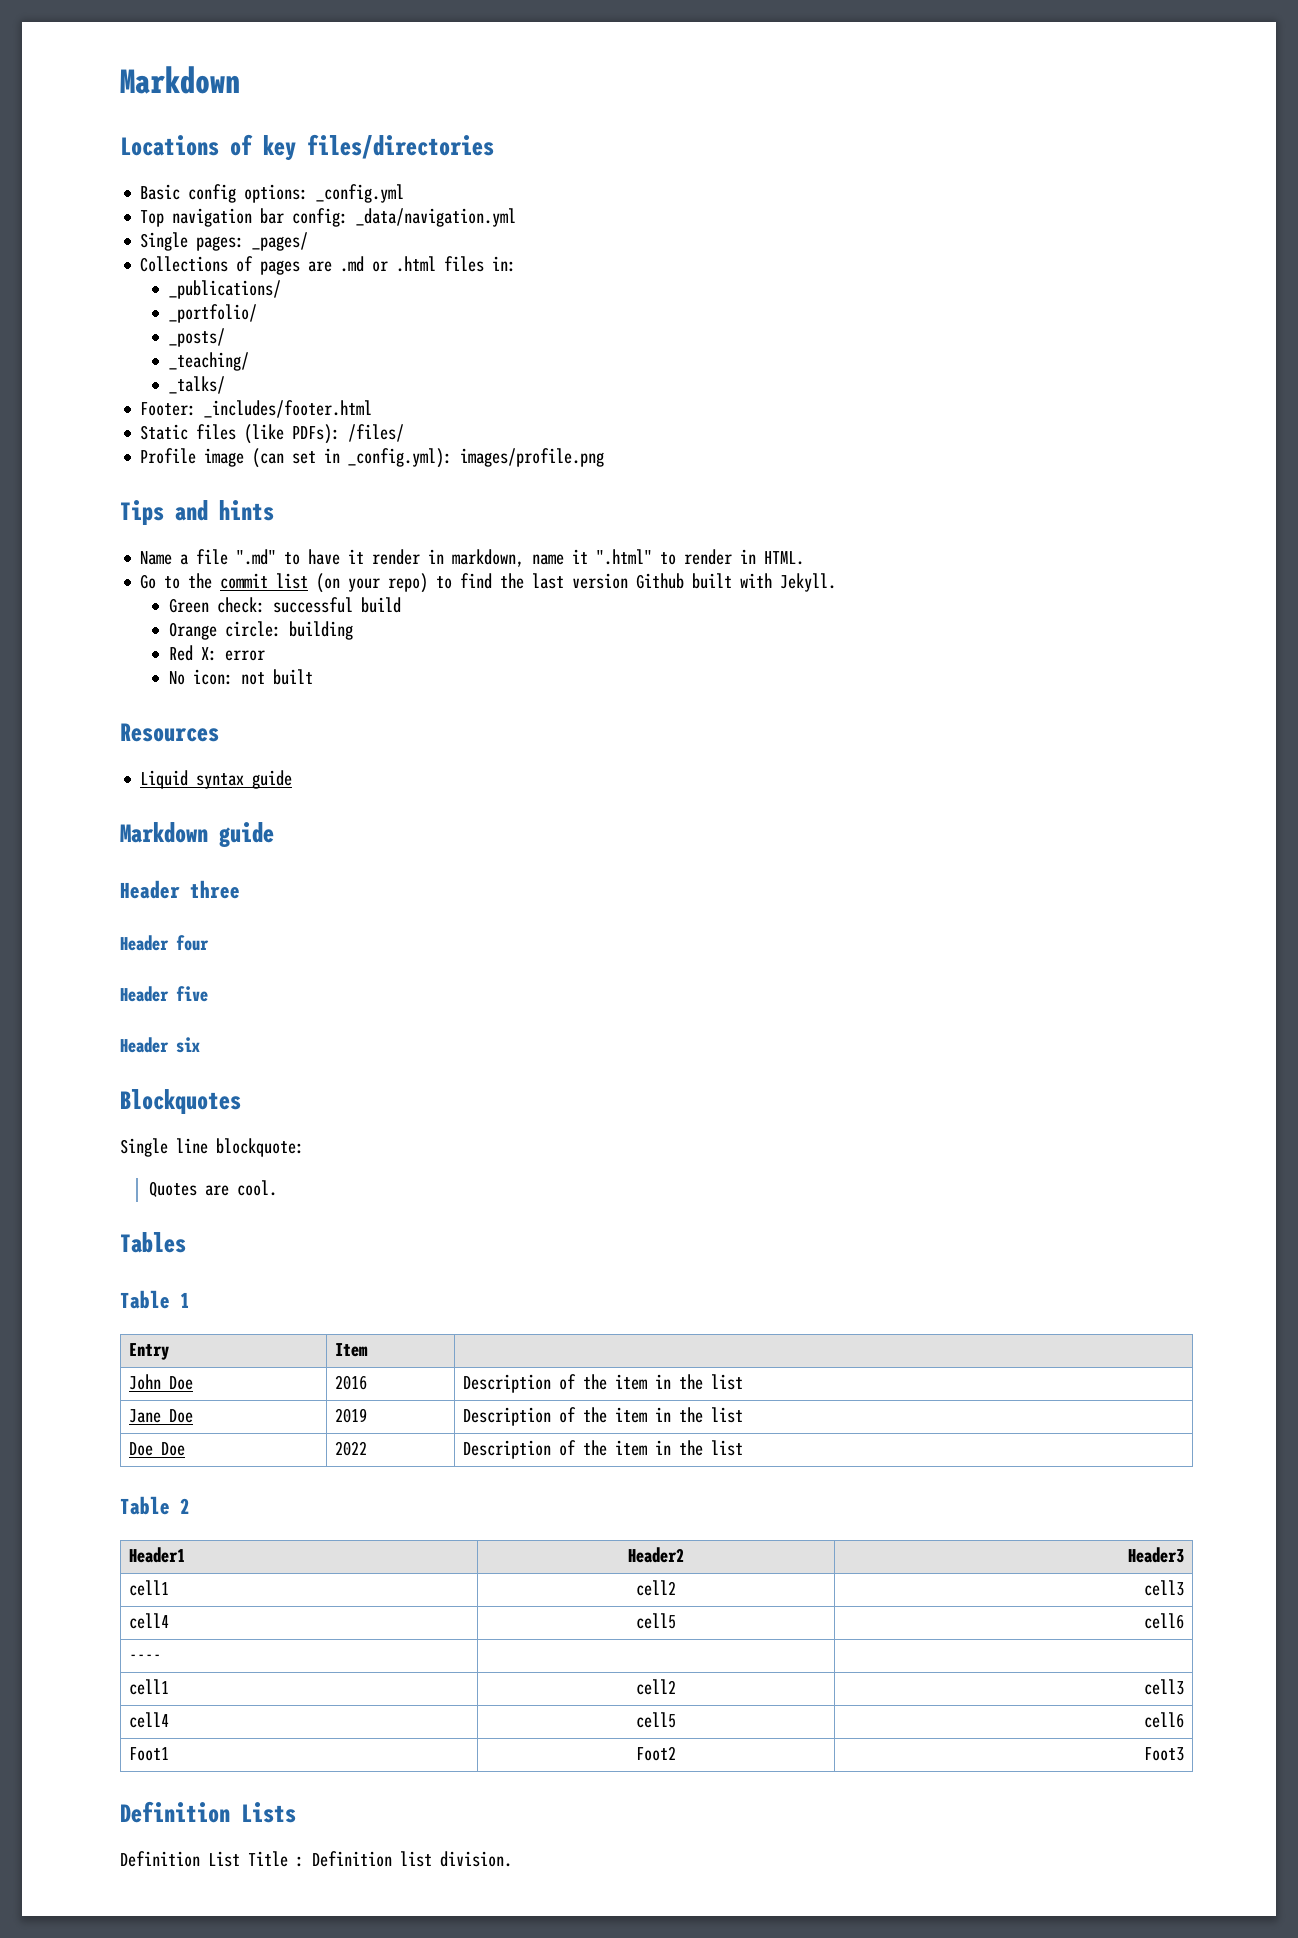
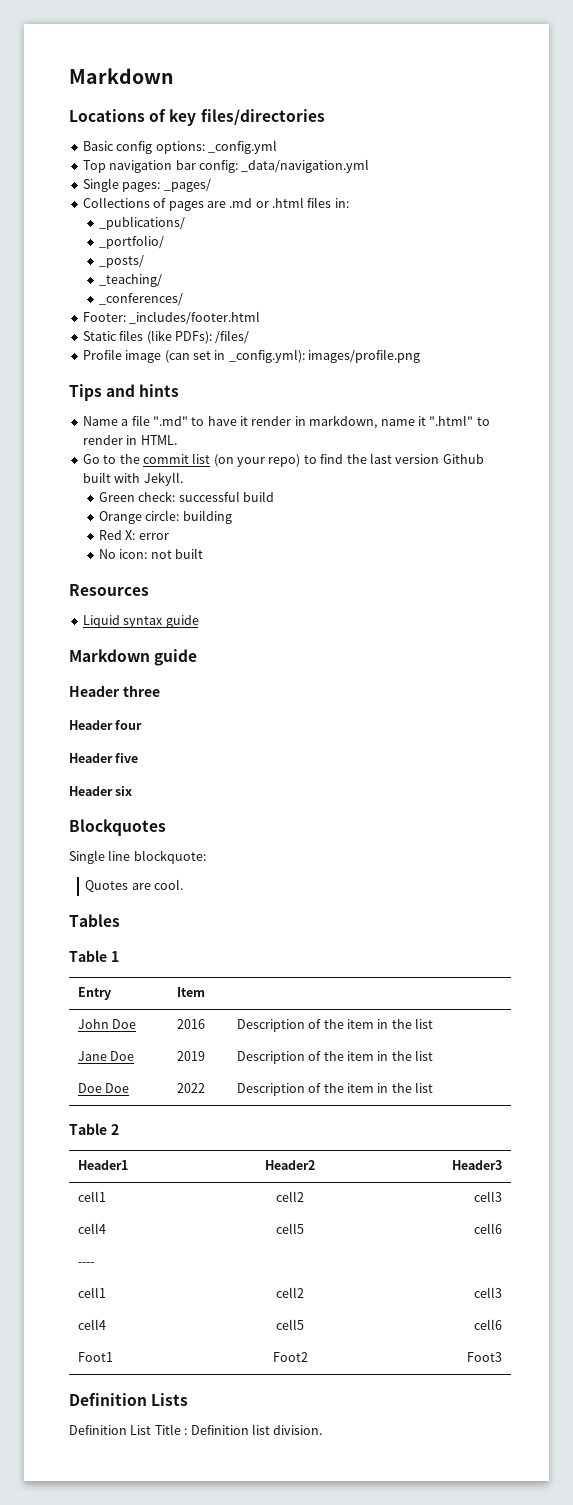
- _talks/
+ _conferences/

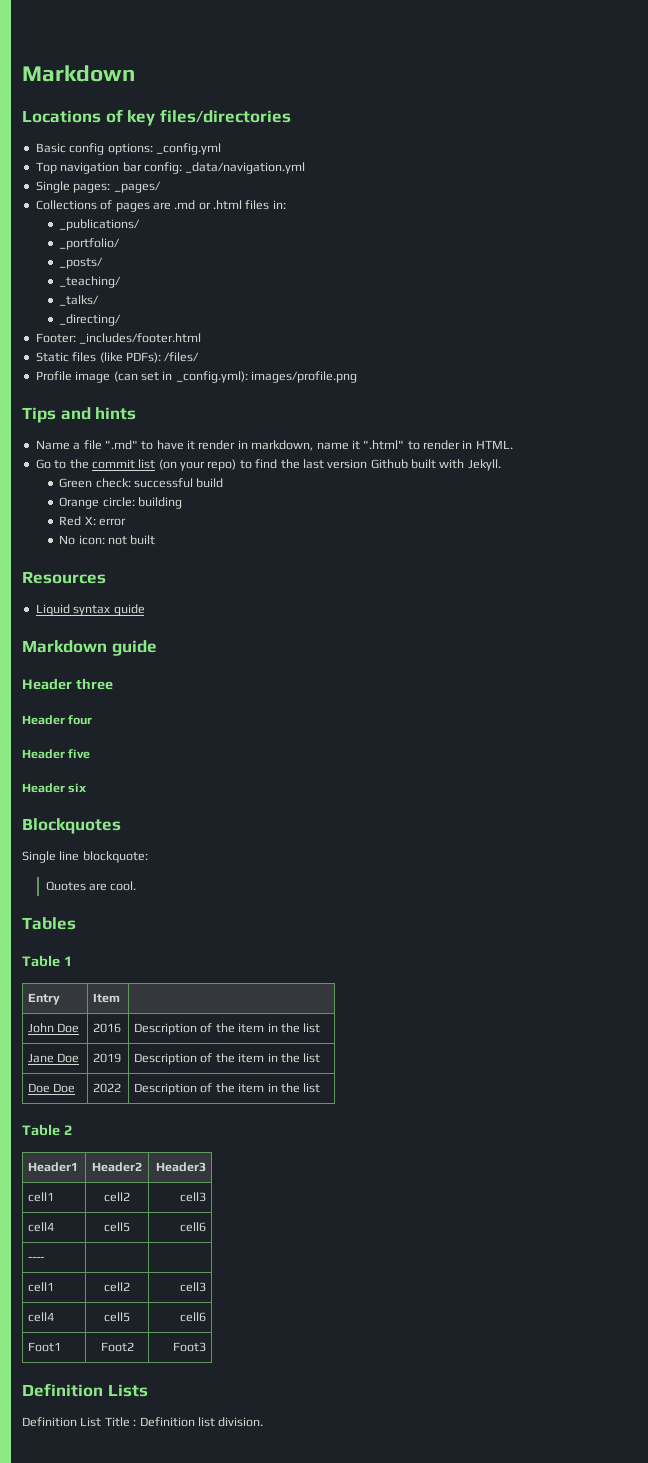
- _conferences/
+ _talks/
+ _directing/

